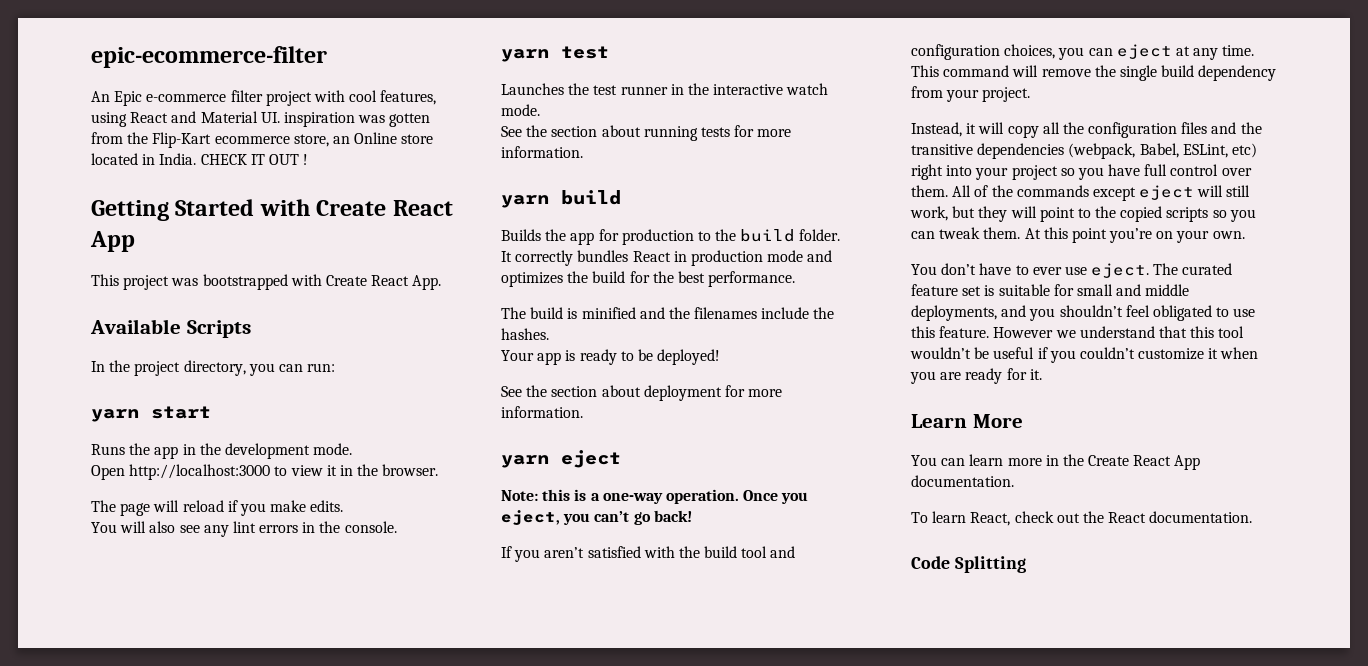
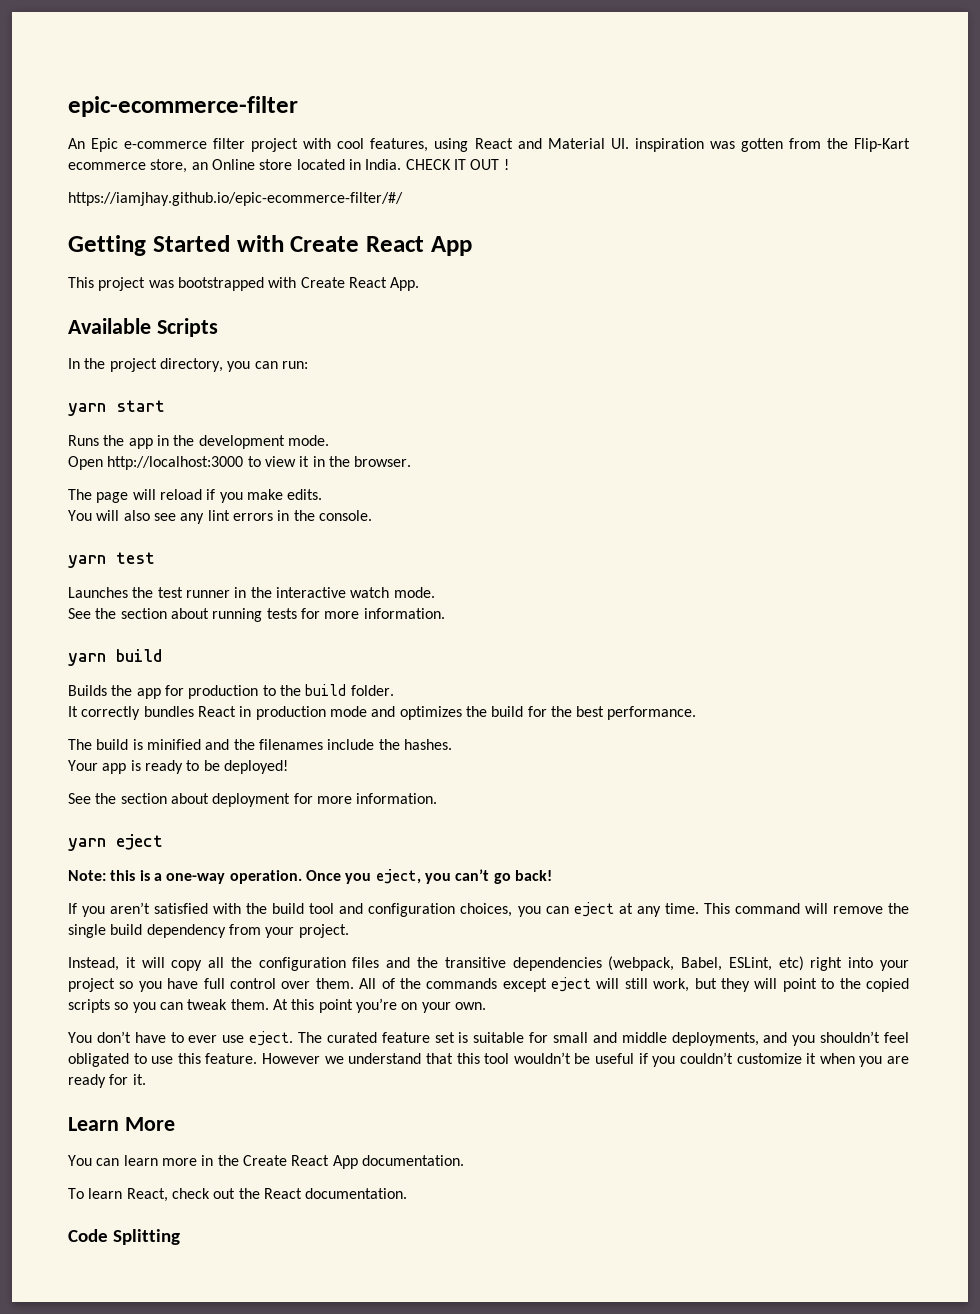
+ https://iamjhay.github.io/epic-ecommerce-filter/#/

